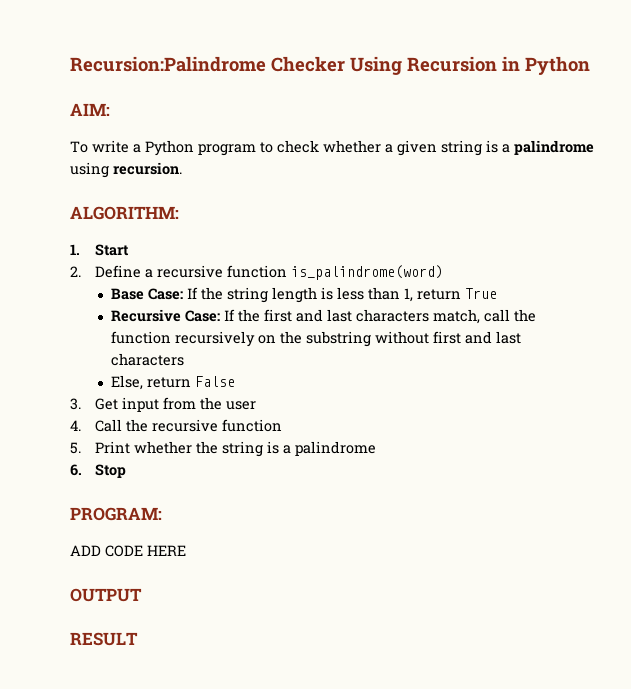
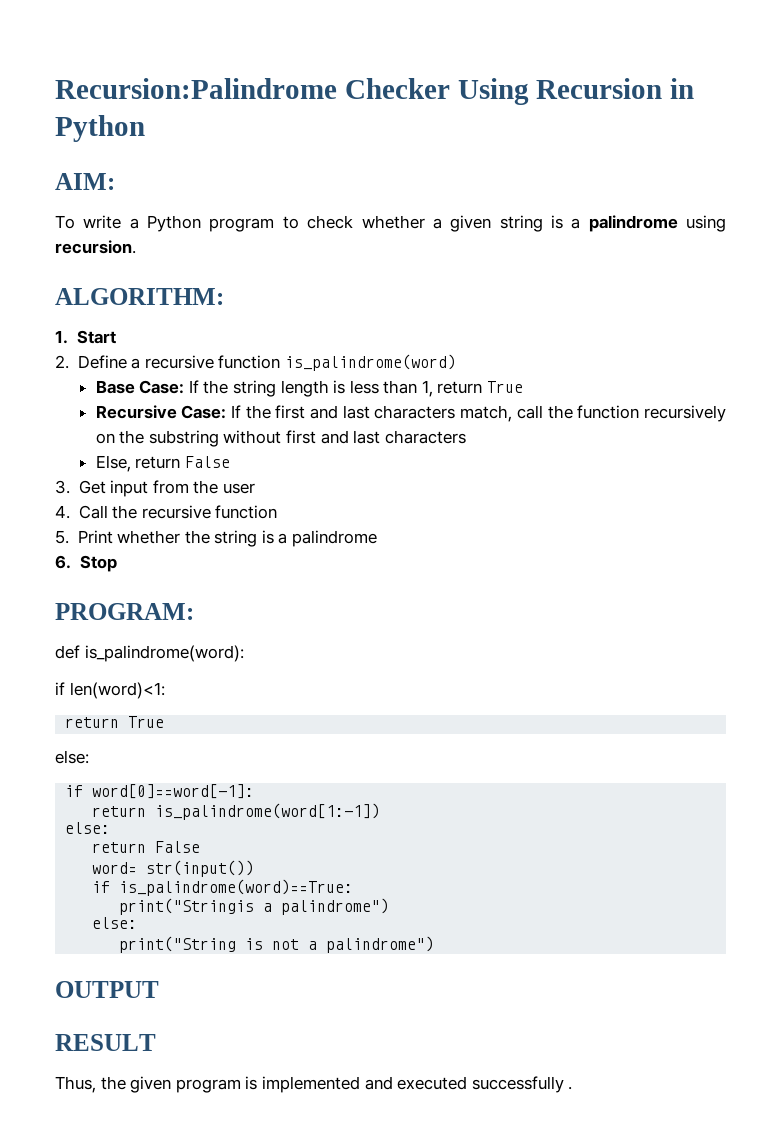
- ADD CODE HERE
+ def is_palindrome(word):
+ if len(word)<1:
+ return True
+ else:
+ if word[0]==word[-1]:
+ return is_palindrome(word[1:-1])
+ else:
+ return False
+ word= str(input())
+ if is_palindrome(word)==True:
+ print("Stringis a palindrome")
+ else:
+ print("String is not a palindrome")
  OUTPUT
  RESULT
+ Thus, the given program is implemented and executed successfully .

